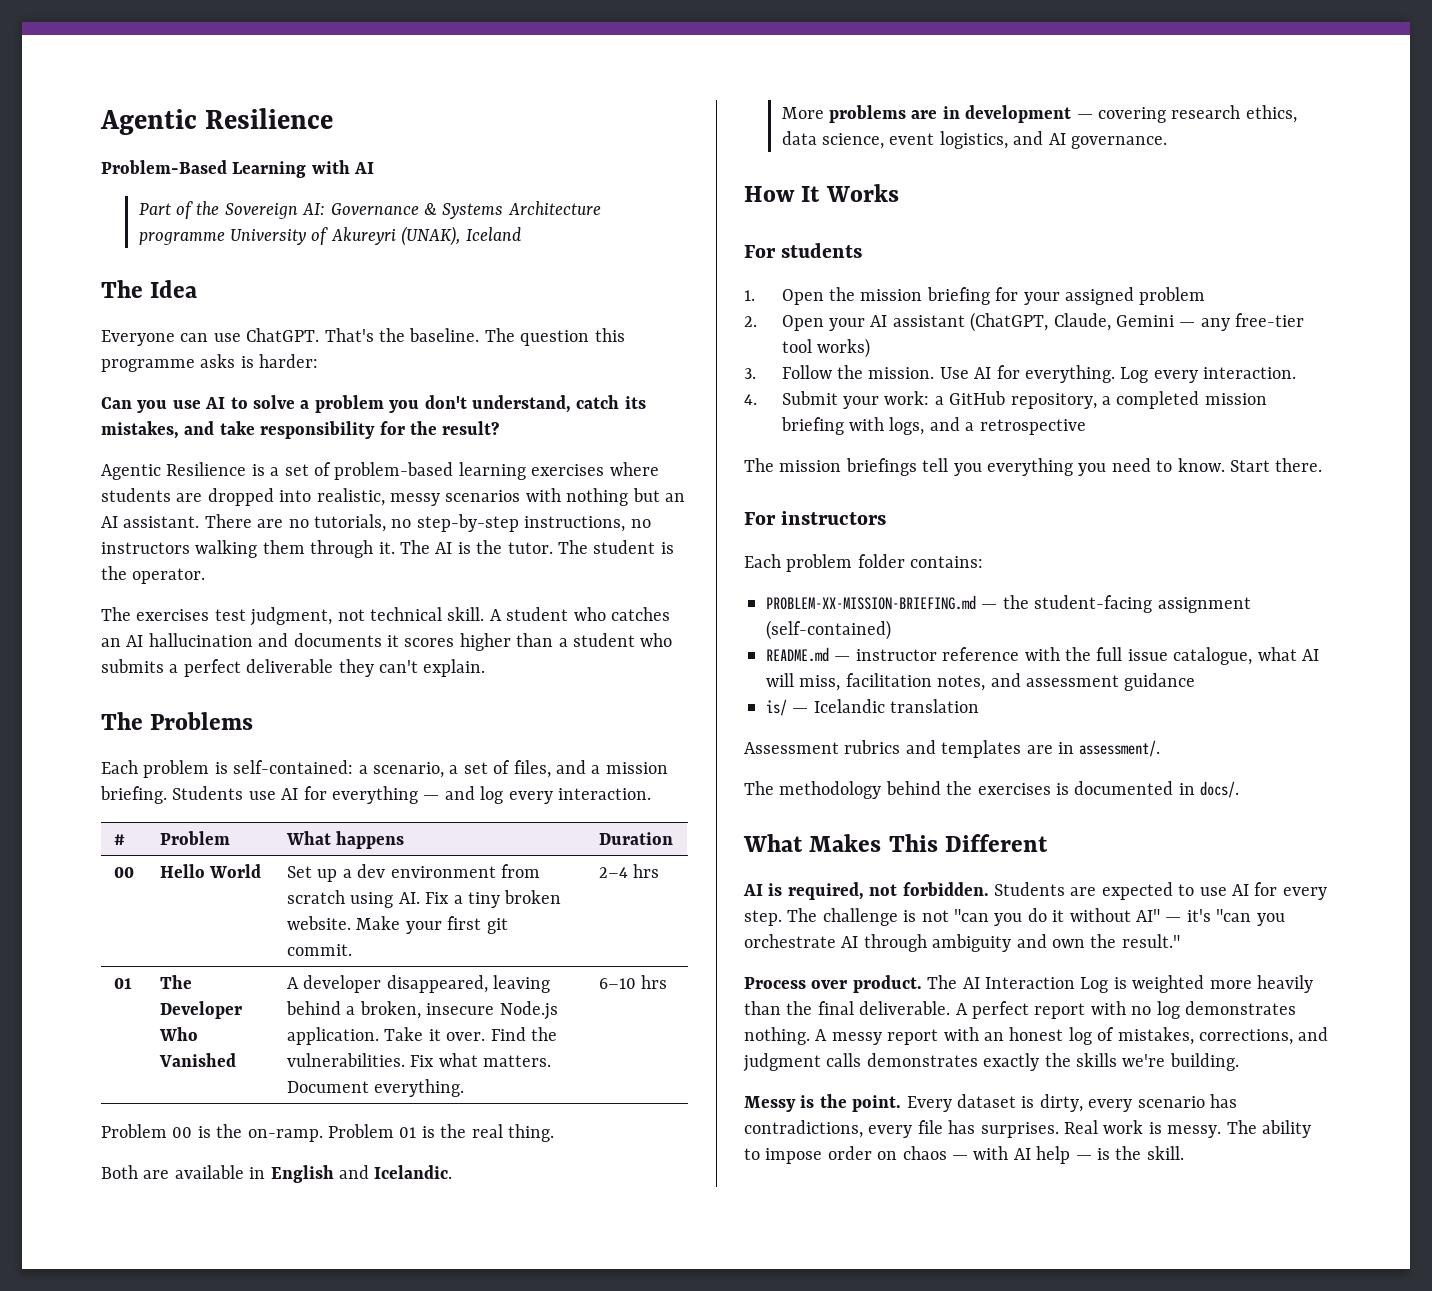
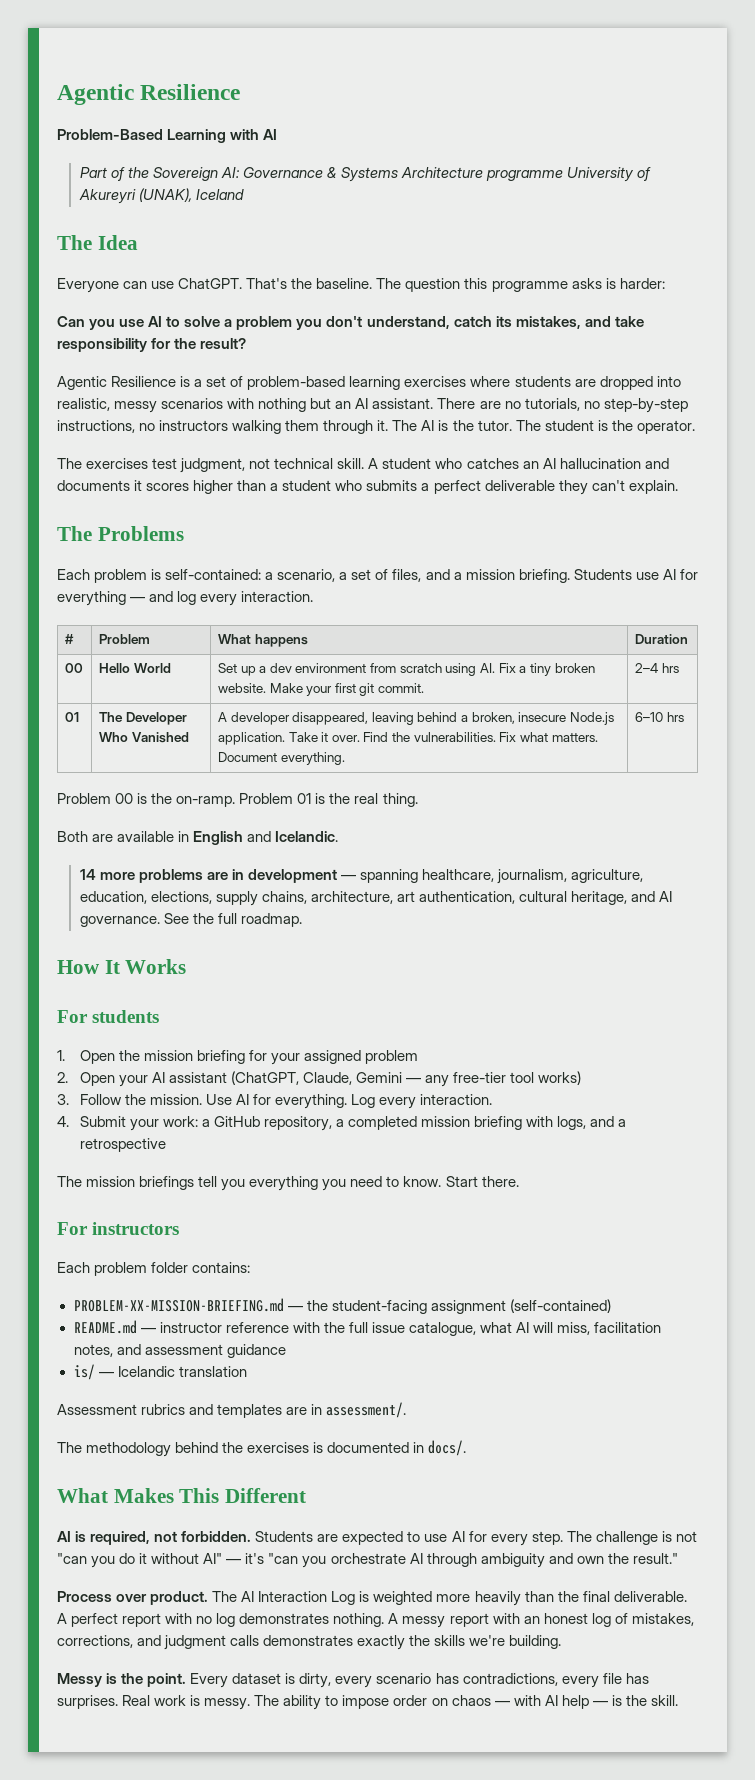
- More problems are in development — covering research ethics, data science, event logistics, and AI governance.
+ 14 more problems are in development — spanning healthcare, journalism, agriculture, education, elections, supply chains, architecture, art authentication, cultural heritage, and AI governance. See the full roadmap.

